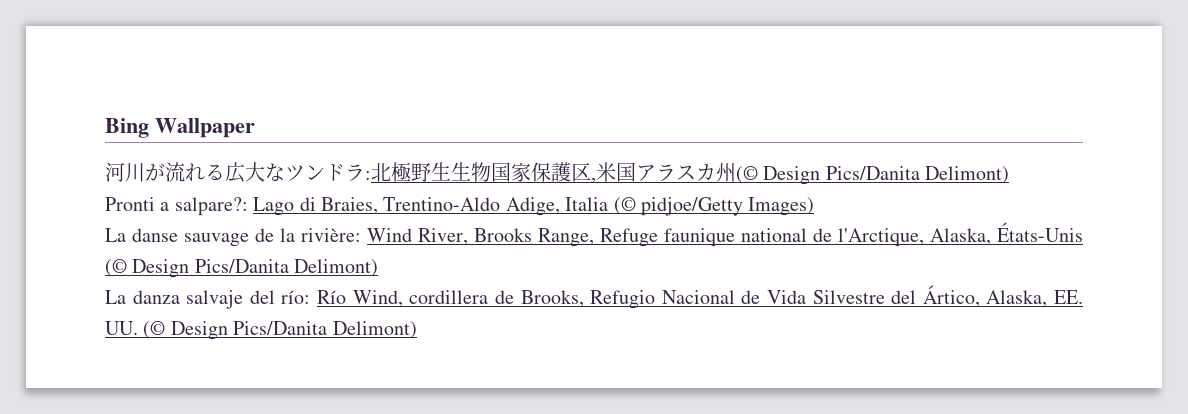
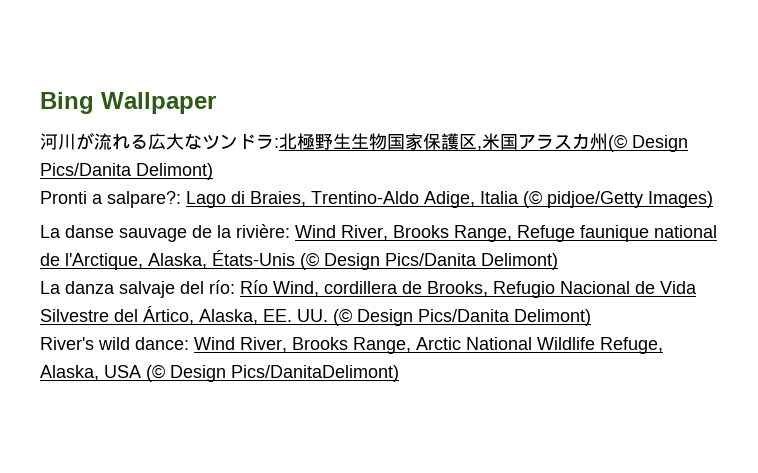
+ River's wild dance: Wind River, Brooks Range, Arctic National Wildlife Refuge, Alaska, USA (© Design Pics/DanitaDelimont)

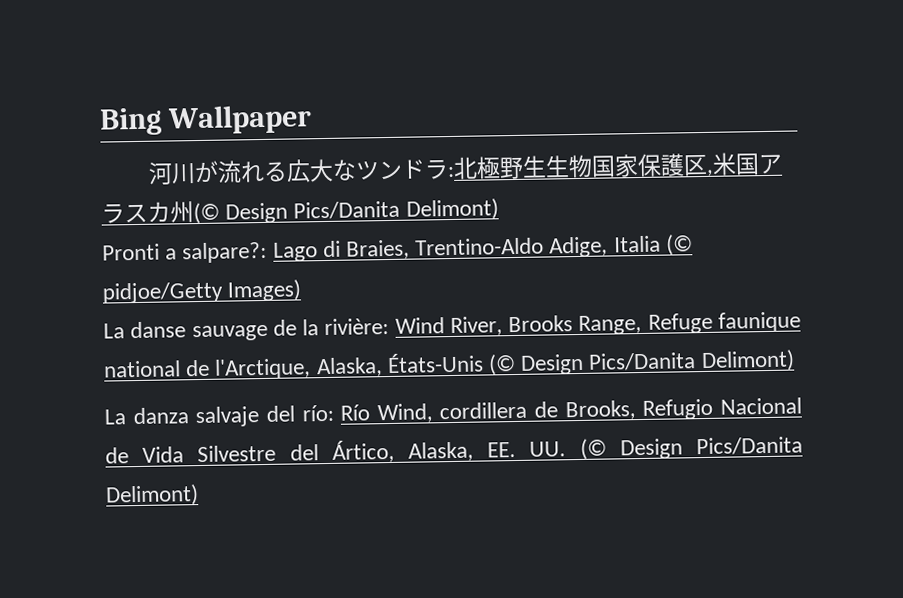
- River's wild dance: Wind River, Brooks Range, Arctic National Wildlife Refuge, Alaska, USA (© Design Pics/DanitaDelimont)

